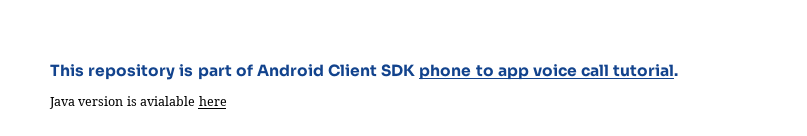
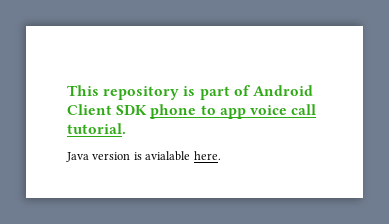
- Java version is avialable here
+ Java version is avialable here.

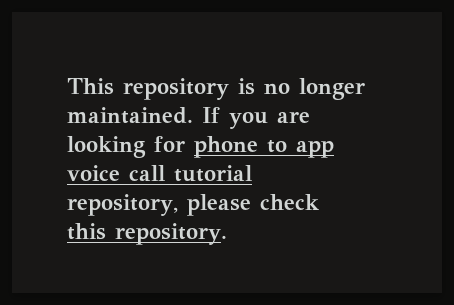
- This repository is part of Android Client SDK phone to app voice call tutorial.
- Java version is avialable here.
+ This repository is no longer maintained. If you are looking for phone to app voice call tutorial repository, please check this repository.

